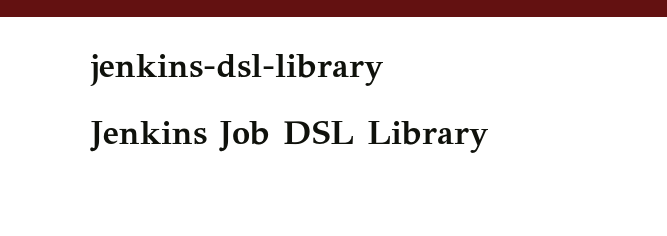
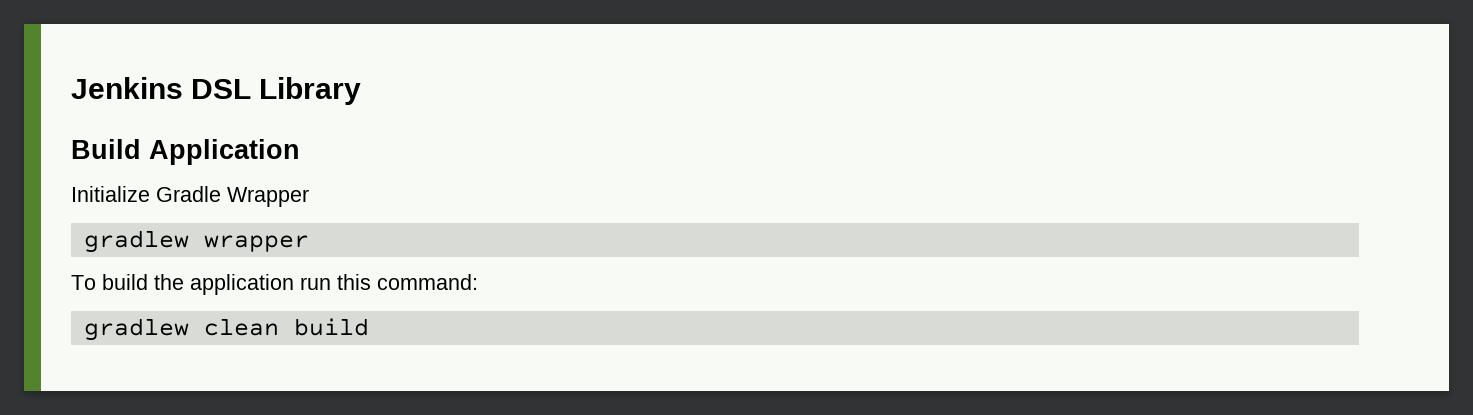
- jenkins-dsl-library
- Jenkins Job DSL Library
+ Jenkins DSL Library
+ Build Application
+ Initialize Gradle Wrapper
+ gradlew wrapper
+ To build the application run this command:
+ gradlew clean build

